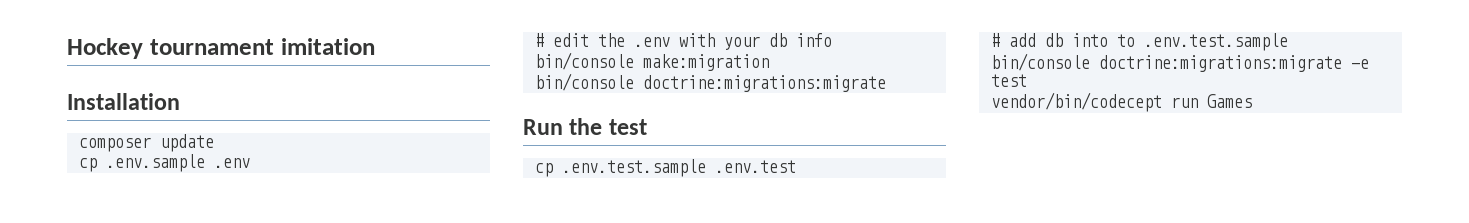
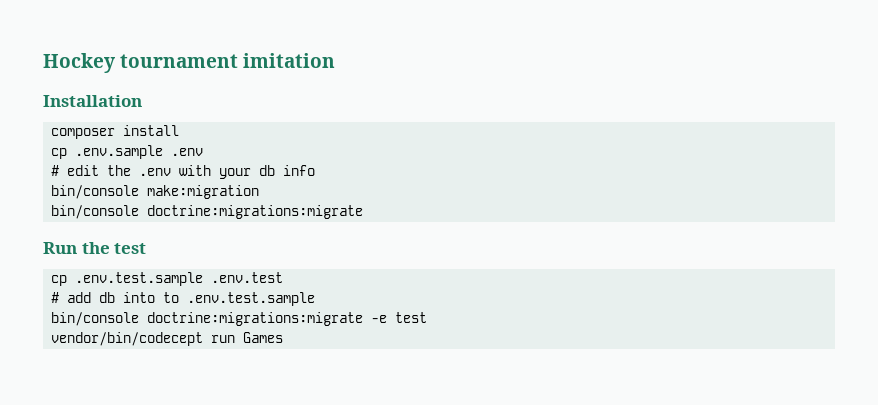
- composer update
+ composer install

